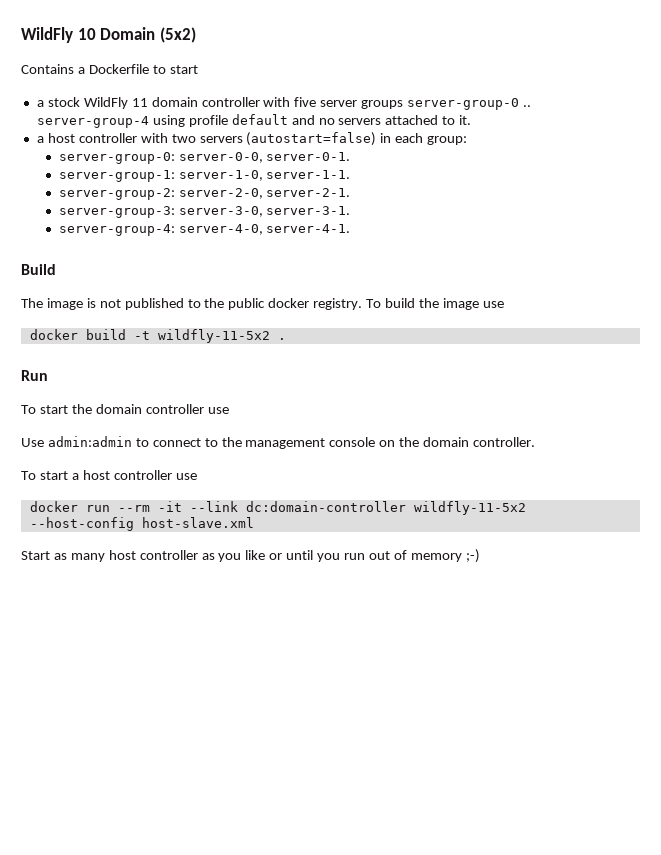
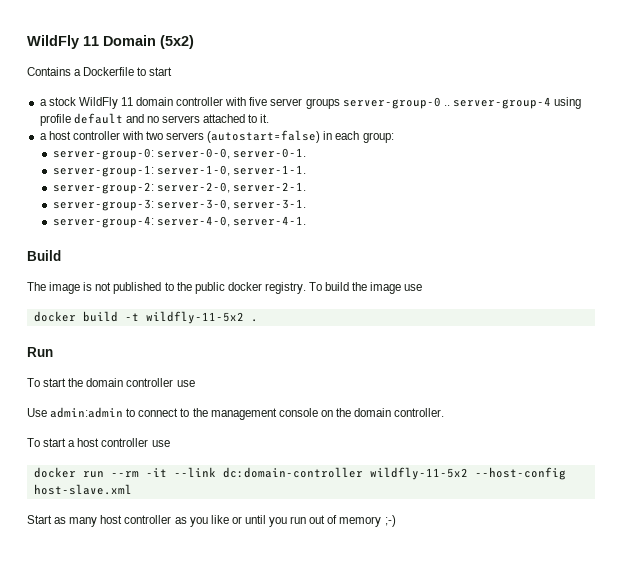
- WildFly 10 Domain (5x2)
+ WildFly 11 Domain (5x2)

